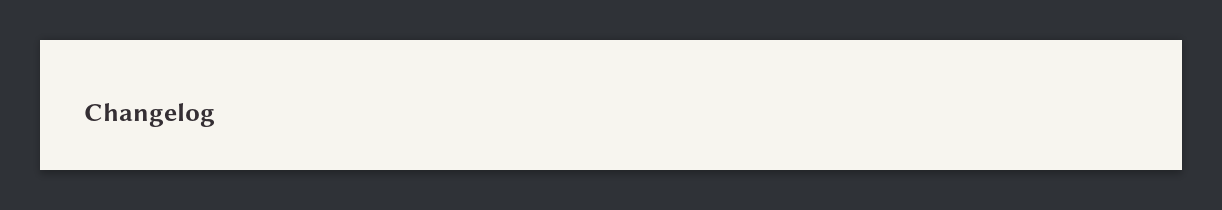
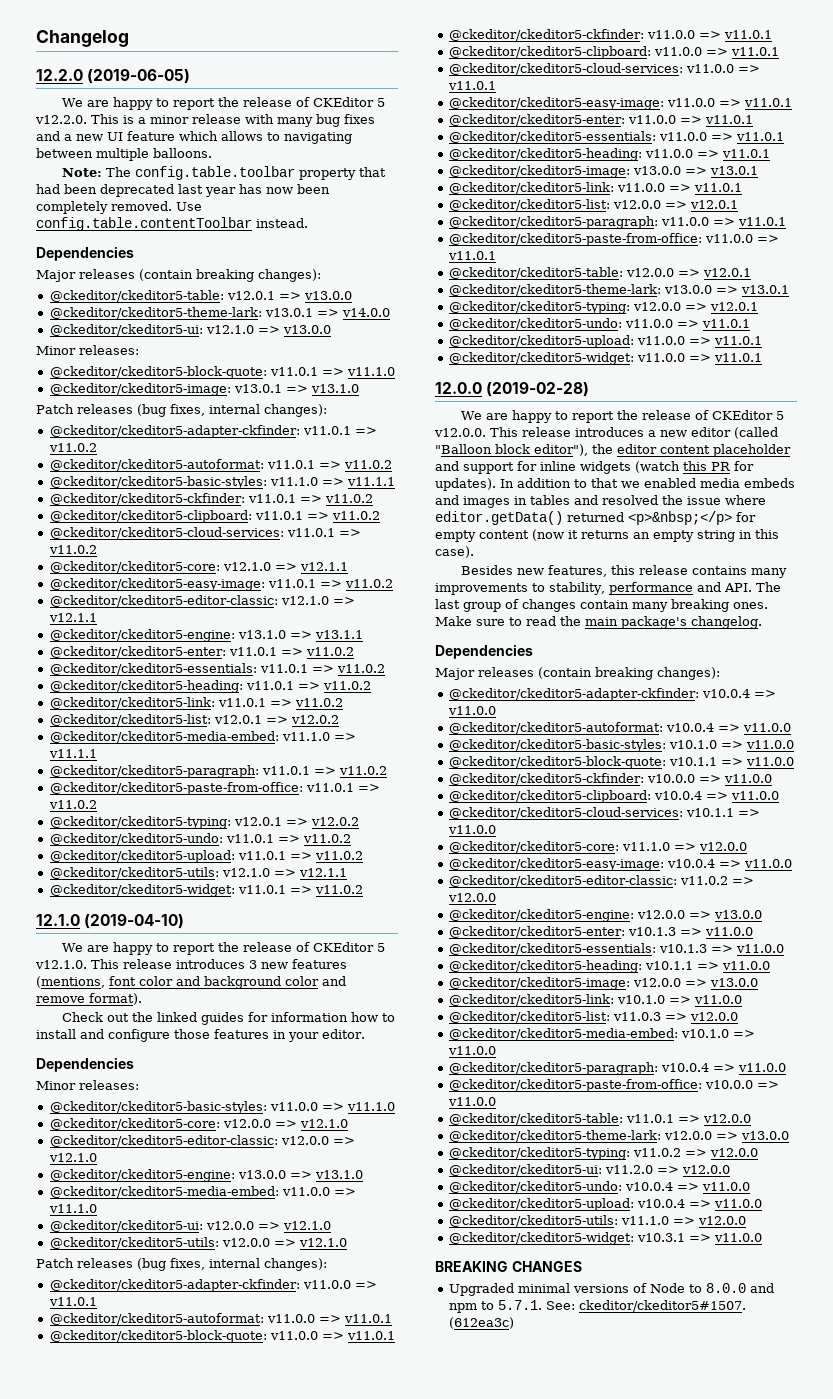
+ 12.2.0 (2019-06-05)
+ We are happy to report the release of CKEditor 5 v12.2.0. This is a minor release with many bug fixes and a new UI feature which allows to navigating between multiple balloons.
+ Note: The config.table.toolbar property that had been deprecated last year has now been completely removed. Use config.table.contentToolbar instead.
+ Dependencies
+ Major releases (contain breaking changes):
+ @ckeditor/ckeditor5-table: v12.0.1 => v13.0.0
+ @ckeditor/ckeditor5-theme-lark: v13.0.1 => v14.0.0
+ @ckeditor/ckeditor5-ui: v12.1.0 => v13.0.0
+ Minor releases:
+ @ckeditor/ckeditor5-block-quote: v11.0.1 => v11.1.0
+ @ckeditor/ckeditor5-image: v13.0.1 => v13.1.0
+ Patch releases (bug fixes, internal changes):
+ @ckeditor/ckeditor5-adapter-ckfinder: v11.0.1 => v11.0.2
+ @ckeditor/ckeditor5-autoformat: v11.0.1 => v11.0.2
+ @ckeditor/ckeditor5-basic-styles: v11.1.0 => v11.1.1
+ @ckeditor/ckeditor5-ckfinder: v11.0.1 => v11.0.2
+ @ckeditor/ckeditor5-clipboard: v11.0.1 => v11.0.2
+ @ckeditor/ckeditor5-cloud-services: v11.0.1 => v11.0.2
+ @ckeditor/ckeditor5-core: v12.1.0 => v12.1.1
+ @ckeditor/ckeditor5-easy-image: v11.0.1 => v11.0.2
+ @ckeditor/ckeditor5-editor-classic: v12.1.0 => v12.1.1
+ @ckeditor/ckeditor5-engine: v13.1.0 => v13.1.1
+ @ckeditor/ckeditor5-enter: v11.0.1 => v11.0.2
+ @ckeditor/ckeditor5-essentials: v11.0.1 => v11.0.2
+ @ckeditor/ckeditor5-heading: v11.0.1 => v11.0.2
+ @ckeditor/ckeditor5-link: v11.0.1 => v11.0.2
+ @ckeditor/ckeditor5-list: v12.0.1 => v12.0.2
+ @ckeditor/ckeditor5-media-embed: v11.1.0 => v11.1.1
+ @ckeditor/ckeditor5-paragraph: v11.0.1 => v11.0.2
+ @ckeditor/ckeditor5-paste-from-office: v11.0.1 => v11.0.2
+ @ckeditor/ckeditor5-typing: v12.0.1 => v12.0.2
+ @ckeditor/ckeditor5-undo: v11.0.1 => v11.0.2
+ @ckeditor/ckeditor5-upload: v11.0.1 => v11.0.2
+ @ckeditor/ckeditor5-utils: v12.1.0 => v12.1.1
+ @ckeditor/ckeditor5-widget: v11.0.1 => v11.0.2
+ 12.1.0 (2019-04-10)
+ We are happy to report the release of CKEditor 5 v12.1.0. This release introduces 3 new features (mentions, font color and background color and remove format).
+ Check out the linked guides for information how to install and configure those features in your editor.
+ Dependencies
+ Minor releases:
+ @ckeditor/ckeditor5-basic-styles: v11.0.0 => v11.1.0
+ @ckeditor/ckeditor5-core: v12.0.0 => v12.1.0
+ @ckeditor/ckeditor5-editor-classic: v12.0.0 => v12.1.0
+ @ckeditor/ckeditor5-engine: v13.0.0 => v13.1.0
+ @ckeditor/ckeditor5-media-embed: v11.0.0 => v11.1.0
+ @ckeditor/ckeditor5-ui: v12.0.0 => v12.1.0
+ @ckeditor/ckeditor5-utils: v12.0.0 => v12.1.0
+ Patch releases (bug fixes, internal changes):
+ @ckeditor/ckeditor5-adapter-ckfinder: v11.0.0 => v11.0.1
+ @ckeditor/ckeditor5-autoformat: v11.0.0 => v11.0.1
+ @ckeditor/ckeditor5-block-quote: v11.0.0 => v11.0.1
+ @ckeditor/ckeditor5-ckfinder: v11.0.0 => v11.0.1
+ @ckeditor/ckeditor5-clipboard: v11.0.0 => v11.0.1
+ @ckeditor/ckeditor5-cloud-services: v11.0.0 => v11.0.1
+ @ckeditor/ckeditor5-easy-image: v11.0.0 => v11.0.1
+ @ckeditor/ckeditor5-enter: v11.0.0 => v11.0.1
+ @ckeditor/ckeditor5-essentials: v11.0.0 => v11.0.1
+ @ckeditor/ckeditor5-heading: v11.0.0 => v11.0.1
+ @ckeditor/ckeditor5-image: v13.0.0 => v13.0.1
+ @ckeditor/ckeditor5-link: v11.0.0 => v11.0.1
+ @ckeditor/ckeditor5-list: v12.0.0 => v12.0.1
+ @ckeditor/ckeditor5-paragraph: v11.0.0 => v11.0.1
+ @ckeditor/ckeditor5-paste-from-office: v11.0.0 => v11.0.1
+ @ckeditor/ckeditor5-table: v12.0.0 => v12.0.1
+ @ckeditor/ckeditor5-theme-lark: v13.0.0 => v13.0.1
+ @ckeditor/ckeditor5-typing: v12.0.0 => v12.0.1
+ @ckeditor/ckeditor5-undo: v11.0.0 => v11.0.1
+ @ckeditor/ckeditor5-upload: v11.0.0 => v11.0.1
+ @ckeditor/ckeditor5-widget: v11.0.0 => v11.0.1
+ 12.0.0 (2019-02-28)
+ We are happy to report the release of CKEditor 5 v12.0.0. This release introduces a new editor (called "Balloon block editor"), the editor content placeholder and support for inline widgets (watch this PR for updates). In addition to that we enabled media embeds and images in tables and resolved the issue where editor.getData() returned <p>&nbsp;</p> for empty content (now it returns an empty string in this case).
+ Besides new features, this release contains many improvements to stability, performance and API. The last group of changes contain many breaking ones. Make sure to read the main package's changelog.
+ Dependencies
+ Major releases (contain breaking changes):
+ @ckeditor/ckeditor5-adapter-ckfinder: v10.0.4 => v11.0.0
+ @ckeditor/ckeditor5-autoformat: v10.0.4 => v11.0.0
+ @ckeditor/ckeditor5-basic-styles: v10.1.0 => v11.0.0
+ @ckeditor/ckeditor5-block-quote: v10.1.1 => v11.0.0
+ @ckeditor/ckeditor5-ckfinder: v10.0.0 => v11.0.0
+ @ckeditor/ckeditor5-clipboard: v10.0.4 => v11.0.0
+ @ckeditor/ckeditor5-cloud-services: v10.1.1 => v11.0.0
+ @ckeditor/ckeditor5-core: v11.1.0 => v12.0.0
+ @ckeditor/ckeditor5-easy-image: v10.0.4 => v11.0.0
+ @ckeditor/ckeditor5-editor-classic: v11.0.2 => v12.0.0
+ @ckeditor/ckeditor5-engine: v12.0.0 => v13.0.0
+ @ckeditor/ckeditor5-enter: v10.1.3 => v11.0.0
+ @ckeditor/ckeditor5-essentials: v10.1.3 => v11.0.0
+ @ckeditor/ckeditor5-heading: v10.1.1 => v11.0.0
+ @ckeditor/ckeditor5-image: v12.0.0 => v13.0.0
+ @ckeditor/ckeditor5-link: v10.1.0 => v11.0.0
+ @ckeditor/ckeditor5-list: v11.0.3 => v12.0.0
+ @ckeditor/ckeditor5-media-embed: v10.1.0 => v11.0.0
+ @ckeditor/ckeditor5-paragraph: v10.0.4 => v11.0.0
+ @ckeditor/ckeditor5-paste-from-office: v10.0.0 => v11.0.0
+ @ckeditor/ckeditor5-table: v11.0.1 => v12.0.0
+ @ckeditor/ckeditor5-theme-lark: v12.0.0 => v13.0.0
+ @ckeditor/ckeditor5-typing: v11.0.2 => v12.0.0
+ @ckeditor/ckeditor5-ui: v11.2.0 => v12.0.0
+ @ckeditor/ckeditor5-undo: v10.0.4 => v11.0.0
+ @ckeditor/ckeditor5-upload: v10.0.4 => v11.0.0
+ @ckeditor/ckeditor5-utils: v11.1.0 => v12.0.0
+ @ckeditor/ckeditor5-widget: v10.3.1 => v11.0.0
+ BREAKING CHANGES
+ Upgraded minimal versions of Node to 8.0.0 and npm to 5.7.1. See: ckeditor/ckeditor5#1507. (612ea3c)

